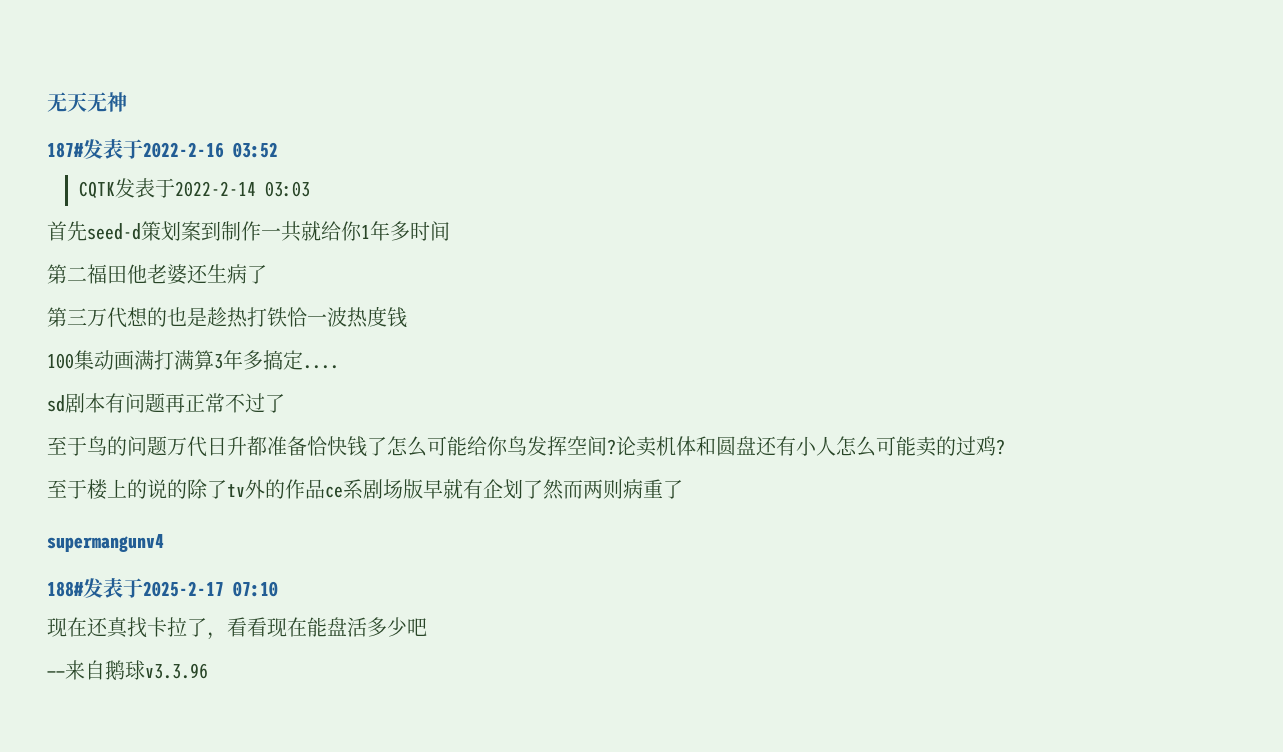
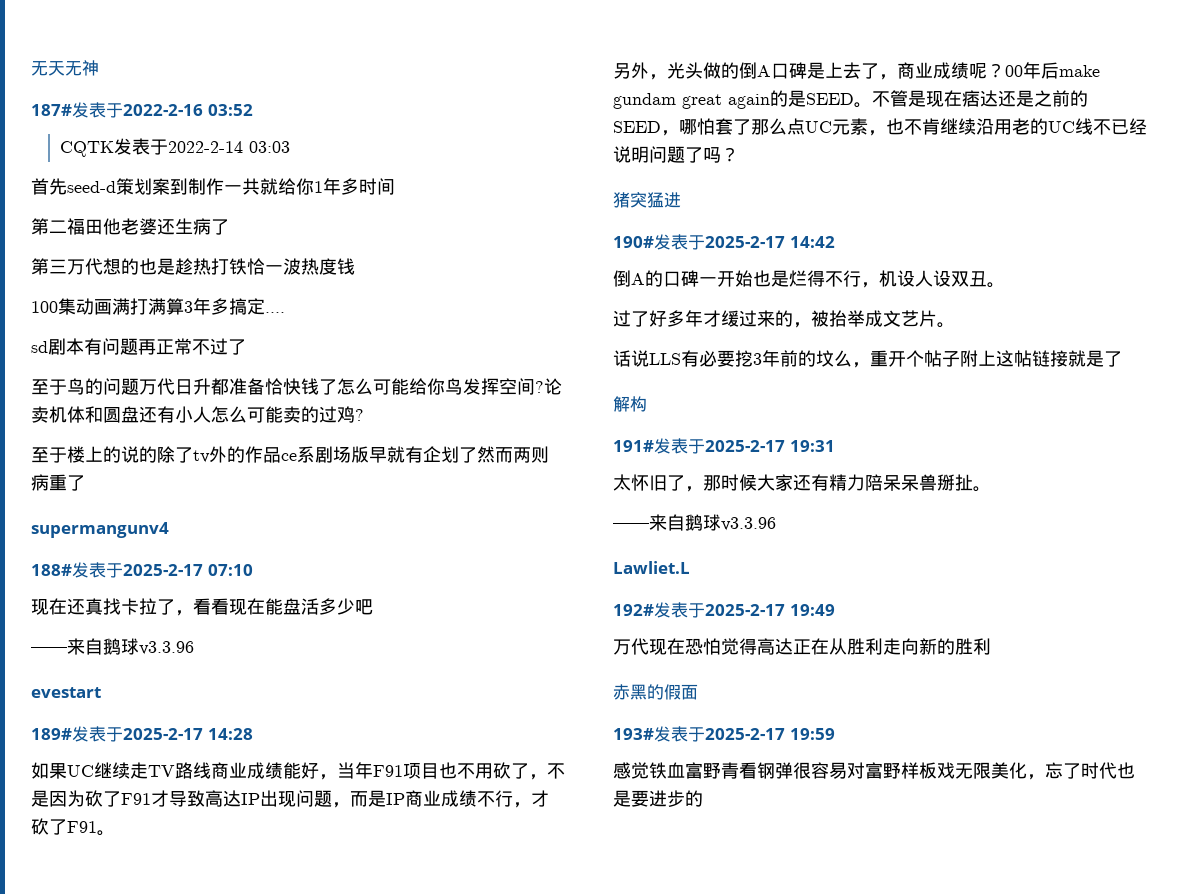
+ evestart
+ 189#发表于2025-2-17 14:28
+ 如果UC继续走TV路线商业成绩能好，当年F91项目也不用砍了，不是因为砍了F91才导致高达IP出现问题，而是IP商业成绩不行，才砍了F91。
+ 另外，光头做的倒A口碑是上去了，商业成绩呢？00年后make gundam great again的是SEED。不管是现在痞达还是之前的SEED，哪怕套了那么点UC元素，也不肯继续沿用老的UC线不已经说明问题了吗？
+ 猪突猛进
+ 190#发表于2025-2-17 14:42
+ 倒A的口碑一开始也是烂得不行，机设人设双丑。
+ 过了好多年才缓过来的，被抬举成文艺片。
+ 话说LLS有必要挖3年前的坟么，重开个帖子附上这帖链接就是了
+ 解构
+ 191#发表于2025-2-17 19:31
+ 太怀旧了，那时候大家还有精力陪呆呆兽掰扯。
+ ——来自鹅球v3.3.96
+ Lawliet.L
+ 192#发表于2025-2-17 19:49
+ 万代现在恐怕觉得高达正在从胜利走向新的胜利
+ 赤黑的假面
+ 193#发表于2025-2-17 19:59
+ 感觉铁血富野青看钢弹很容易对富野样板戏无限美化，忘了时代也是要进步的

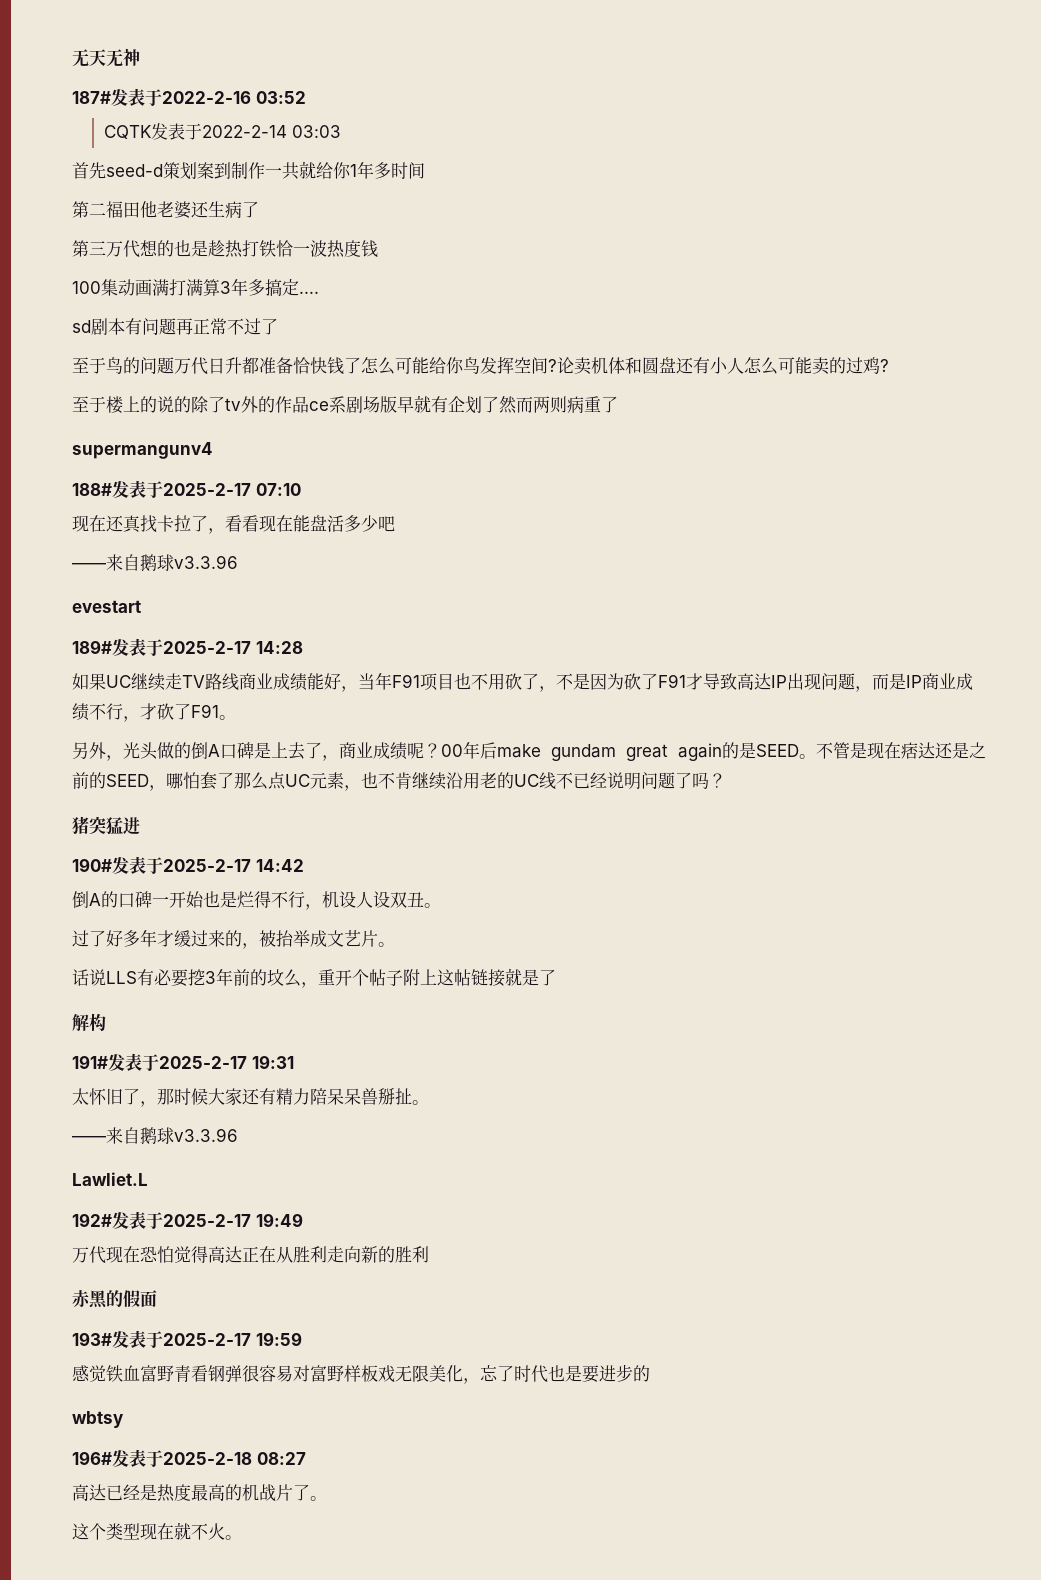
+ wbtsy
+ 196#发表于2025-2-18 08:27
+ 高达已经是热度最高的机战片了。
+ 这个类型现在就不火。

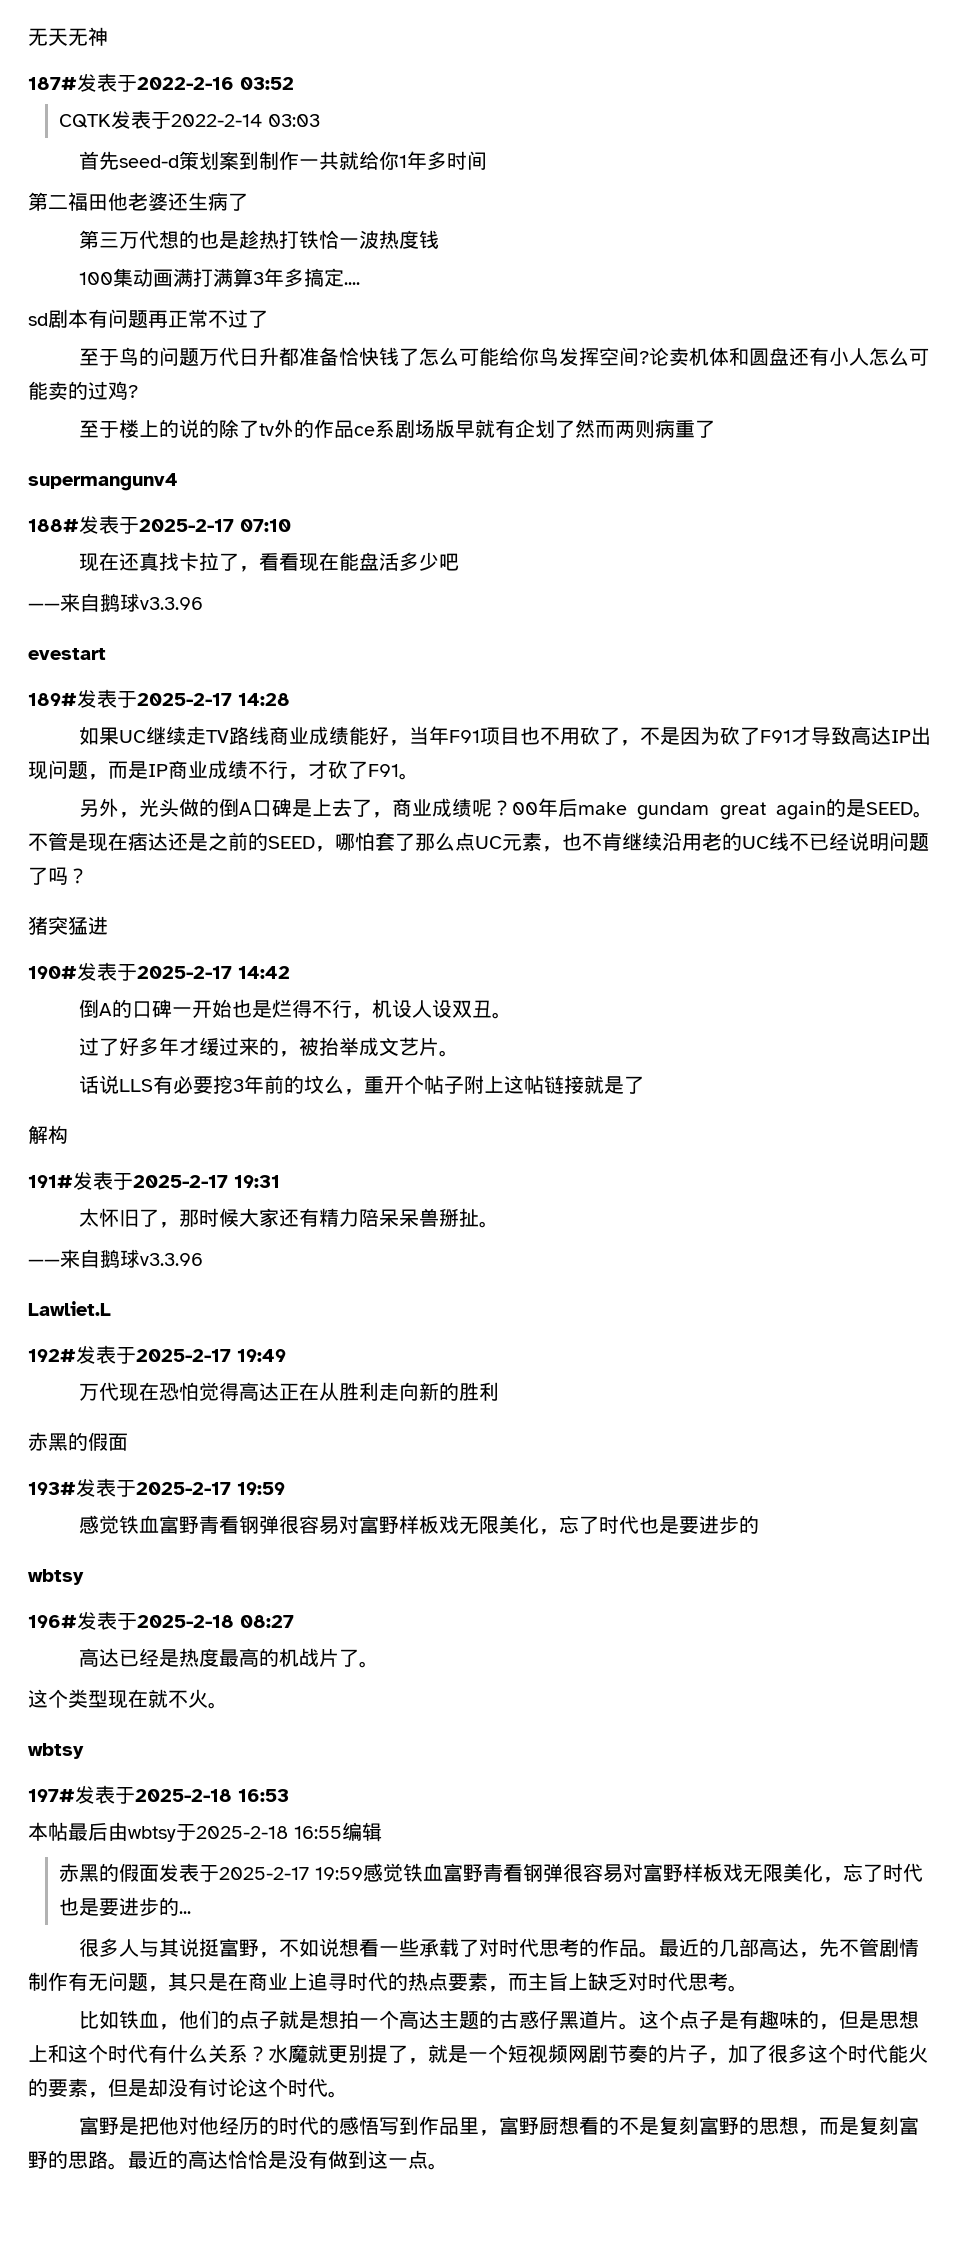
  这个类型现在就不火。
+ wbtsy
+ 197#发表于2025-2-18 16:53
+ 本帖最后由wbtsy于2025-2-18 16:55编辑
+ 赤黑的假面发表于2025-2-17 19:59感觉铁血富野青看钢弹很容易对富野样板戏无限美化，忘了时代也是要进步的...
+ 很多人与其说挺富野，不如说想看一些承载了对时代思考的作品。最近的几部高达，先不管剧情制作有无问题，其只是在商业上追寻时代的热点要素，而主旨上缺乏对时代思考。
+ 比如铁血，他们的点子就是想拍一个高达主题的古惑仔黑道片。这个点子是有趣味的，但是思想上和这个时代有什么关系？水魔就更别提了，就是一个短视频网剧节奏的片子，加了很多这个时代能火的要素，但是却没有讨论这个时代。
+ 富野是把他对他经历的时代的感悟写到作品里，富野厨想看的不是复刻富野的思想，而是复刻富野的思路。最近的高达恰恰是没有做到这一点。

